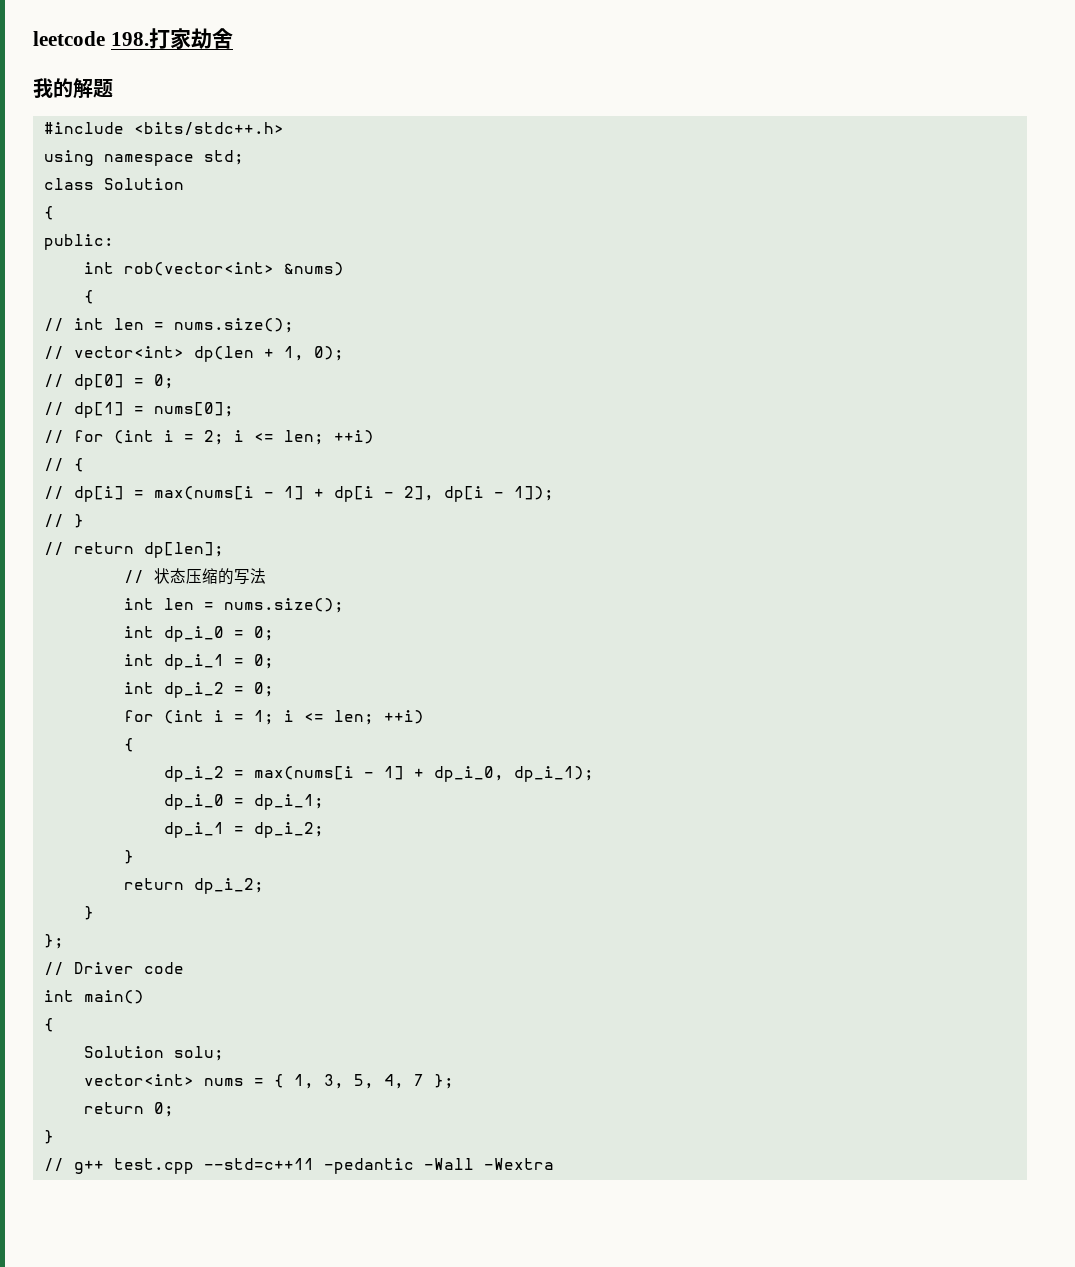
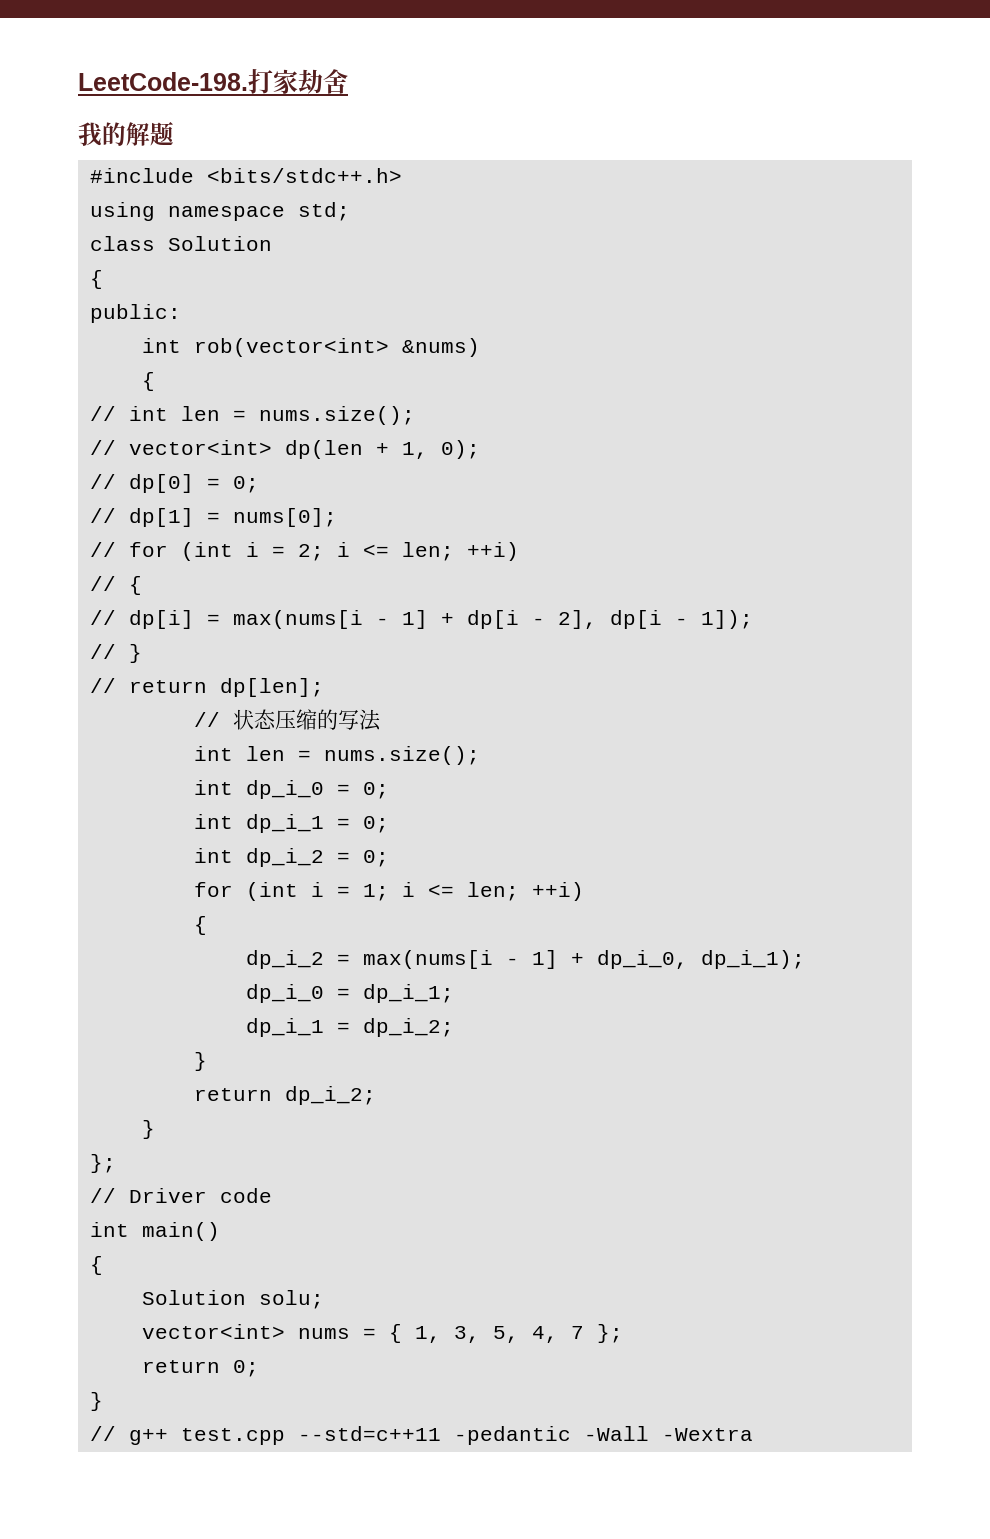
- leetcode 198.打家劫舍
+ LeetCode-198.打家劫舍

